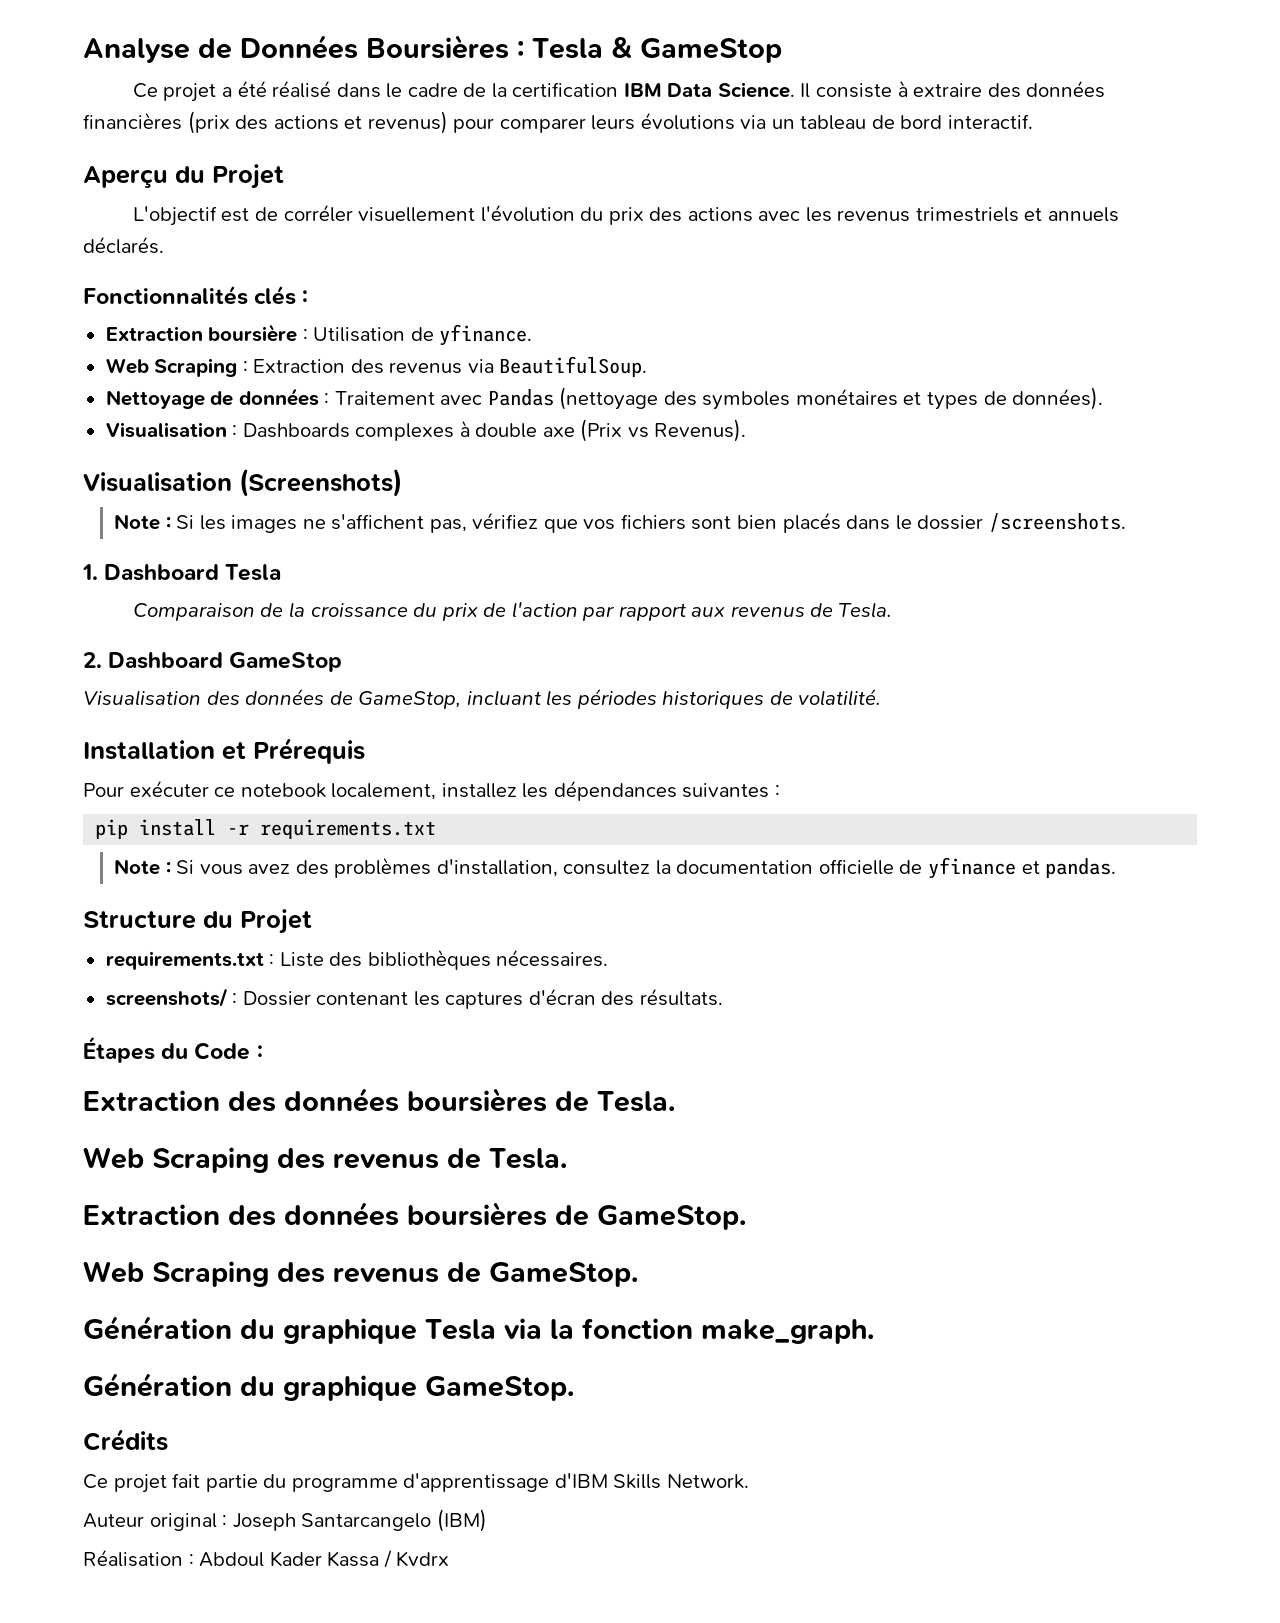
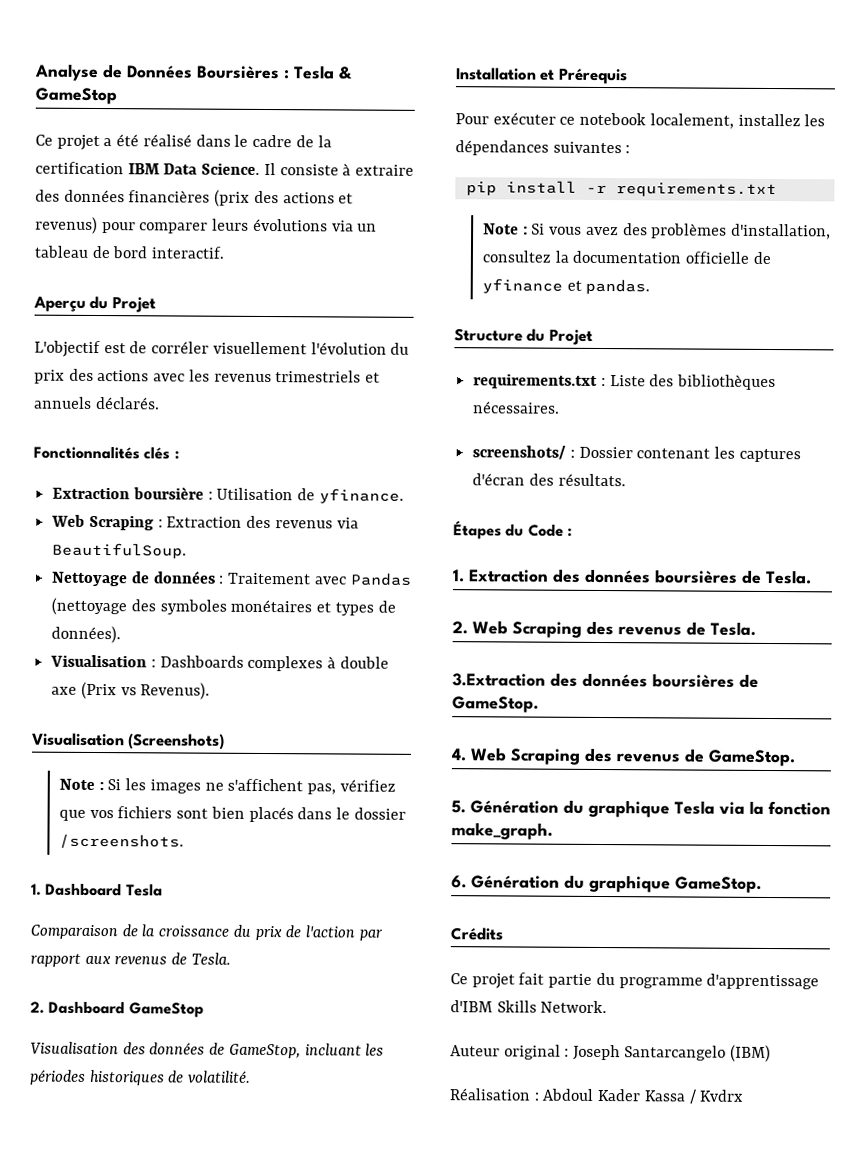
- Extraction des données boursières de Tesla.
+ 1. Extraction des données boursières de Tesla.
- Web Scraping des revenus de Tesla.
+ 2. Web Scraping des revenus de Tesla.
- Extraction des données boursières de GameStop.
+ 3.Extraction des données boursières de GameStop.
- Web Scraping des revenus de GameStop.
+ 4. Web Scraping des revenus de GameStop.
- Génération du graphique Tesla via la fonction make_graph.
+ 5. Génération du graphique Tesla via la fonction make_graph.
- Génération du graphique GameStop.
+ 6. Génération du graphique GameStop.

